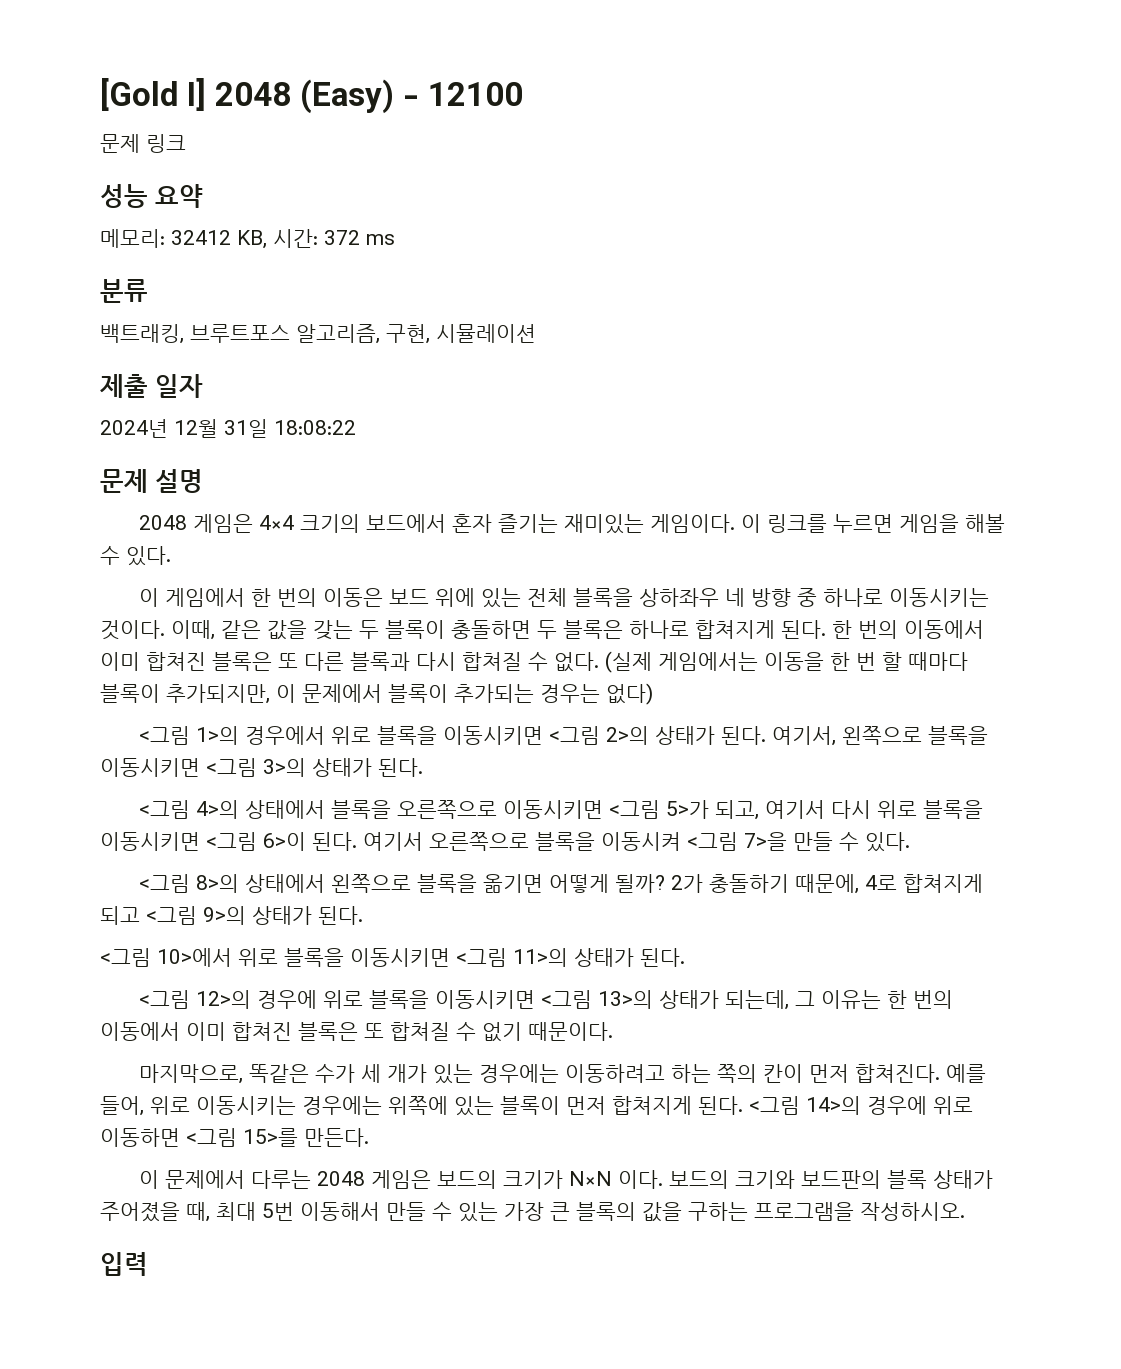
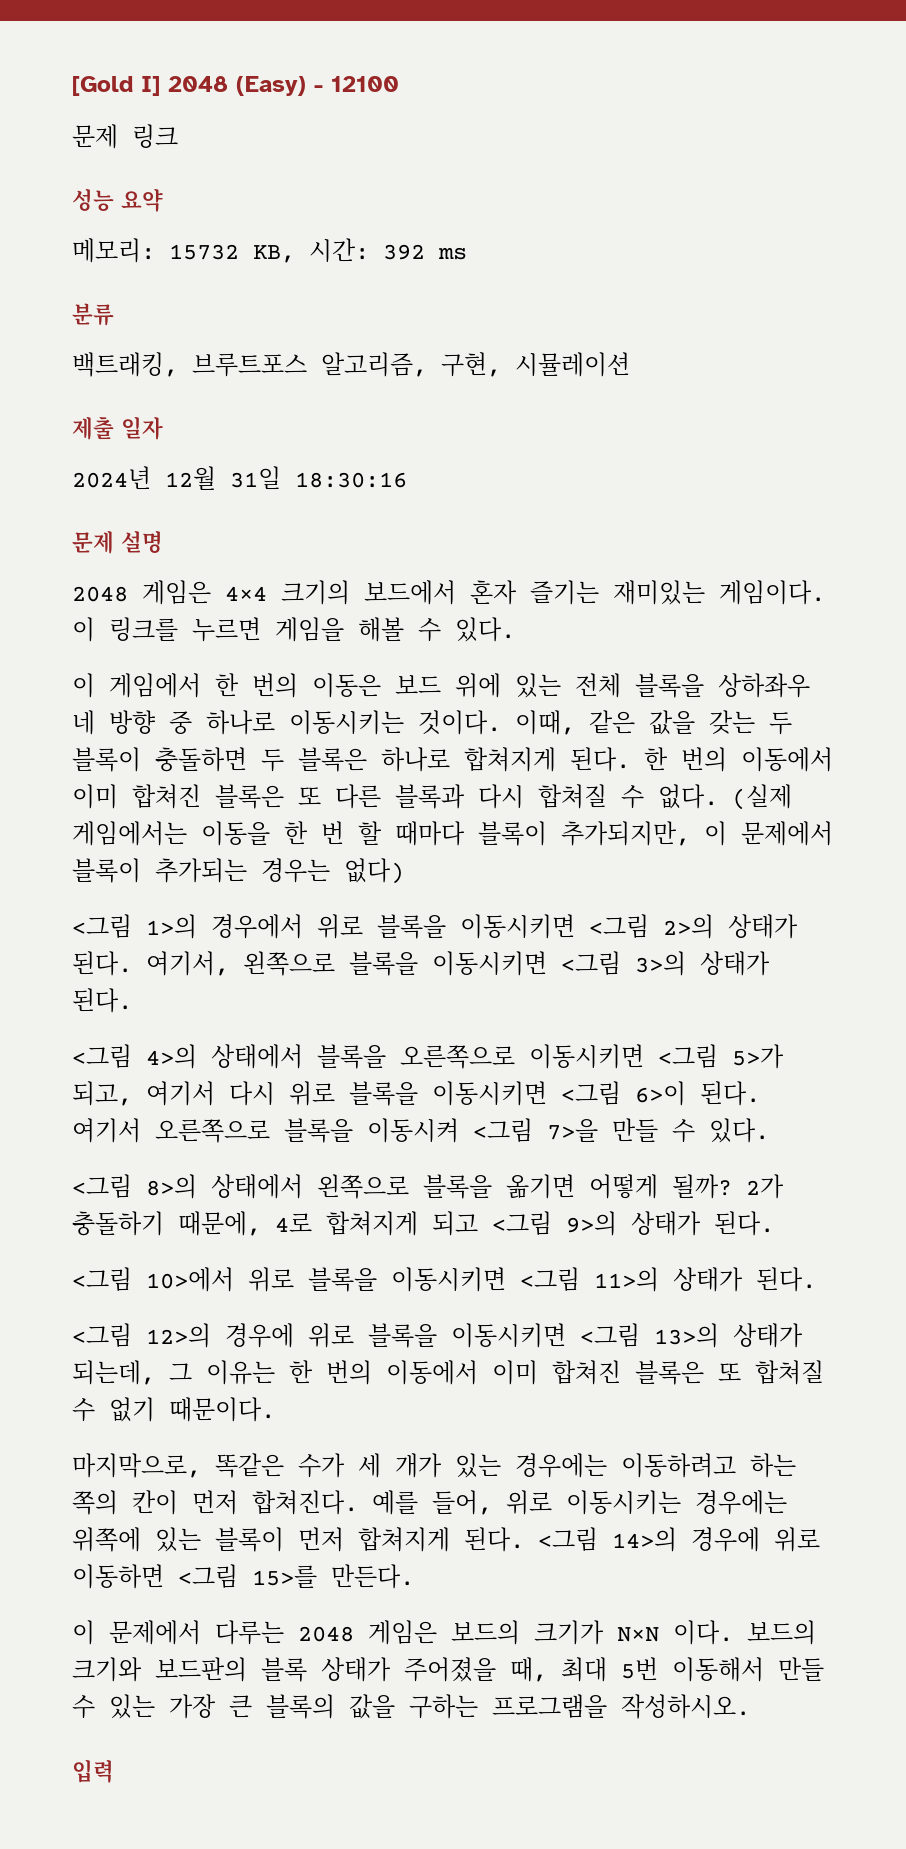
- 메모리: 32412 KB, 시간: 372 ms
+ 메모리: 15732 KB, 시간: 392 ms
- 2024년 12월 31일 18:08:22
+ 2024년 12월 31일 18:30:16

